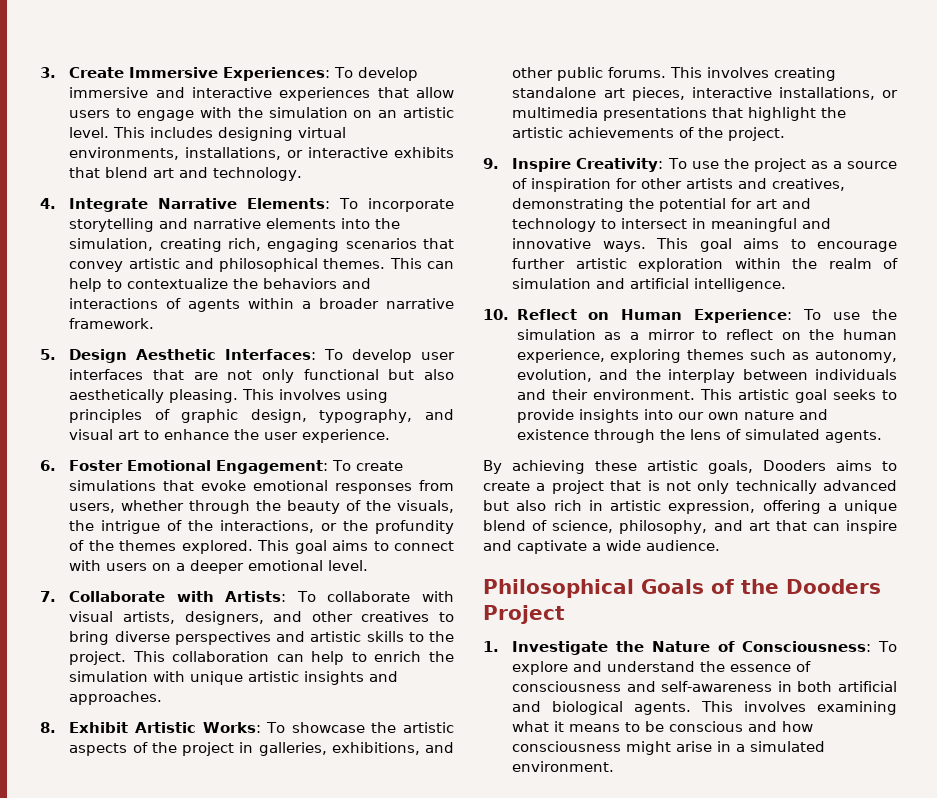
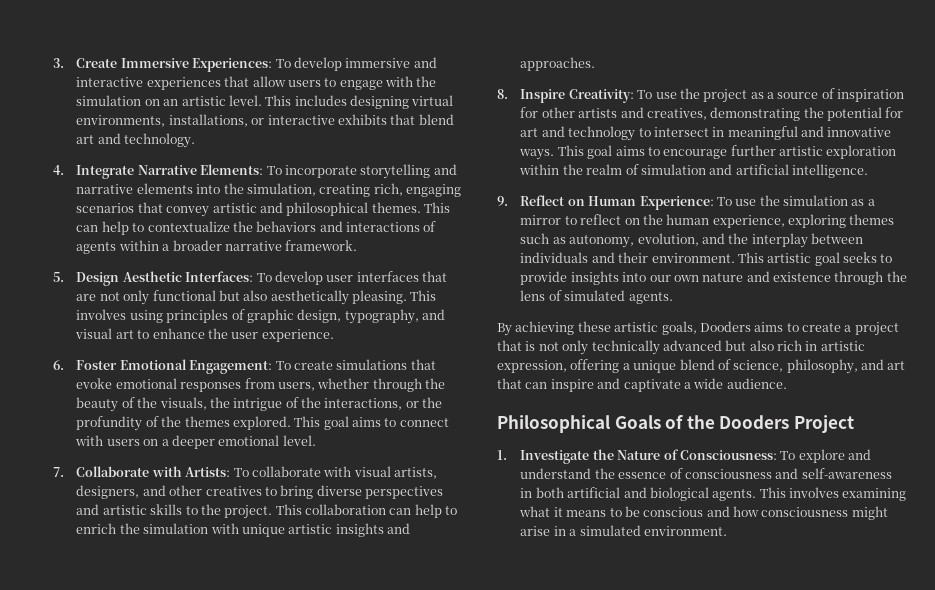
- 8. Exhibit Artistic Works: To showcase the artistic aspects of the project in galleries, exhibitions, and other public forums. This involves creating standalone art pieces, interactive installations, or multimedia presentations that highlight the artistic achievements of the project.
- 9. Inspire Creativity: To use the project as a source of inspiration for other artists and creatives, demonstrating the potential for art and technology to intersect in meaningful and innovative ways.
+ 8. Inspire Creativity: To use the project as a source of inspiration for other artists and creatives, demonstrating the potential for art and technology to intersect in meaningful and innovative ways.
- 10. Reflect on Human Experience: To use the simulation as a mirror to reflect on the human experience, exploring themes such as autonomy, evolution, and the interplay between individuals and their environment.
+ 9. Reflect on Human Experience: To use the simulation as a mirror to reflect on the human experience, exploring themes such as autonomy, evolution, and the interplay between individuals and their environment.

